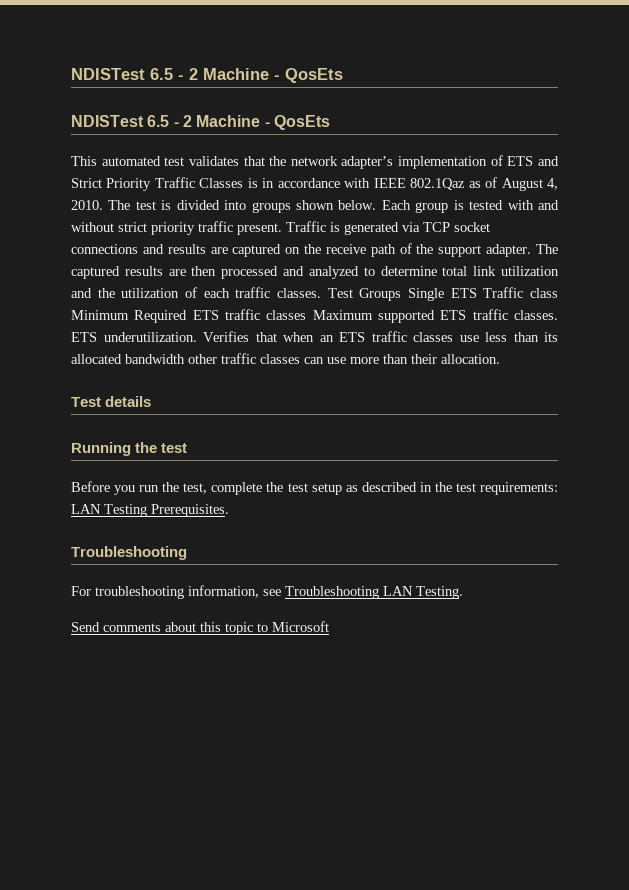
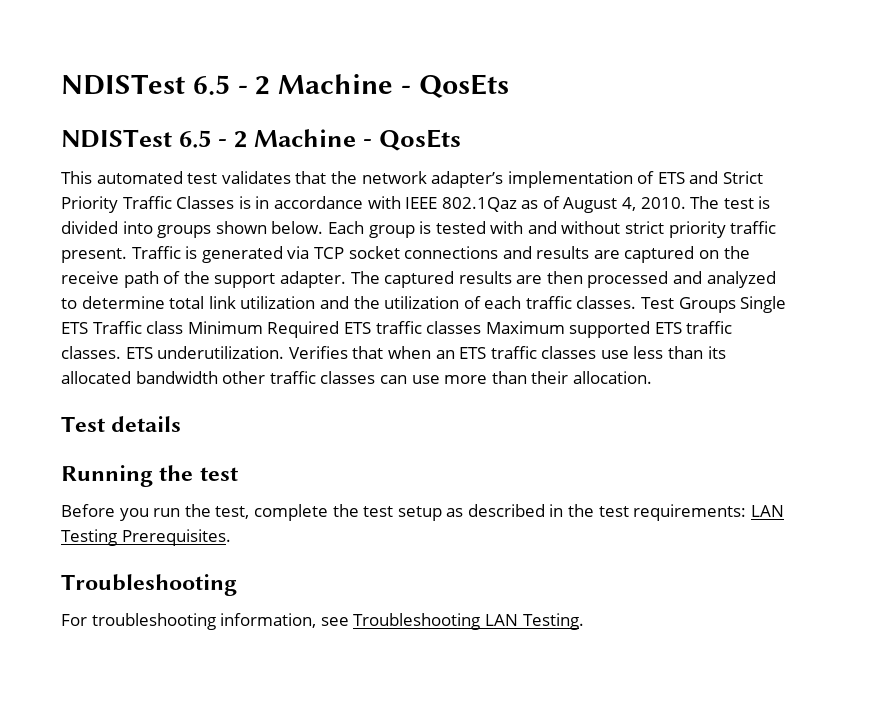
- Send comments about this topic to Microsoft

